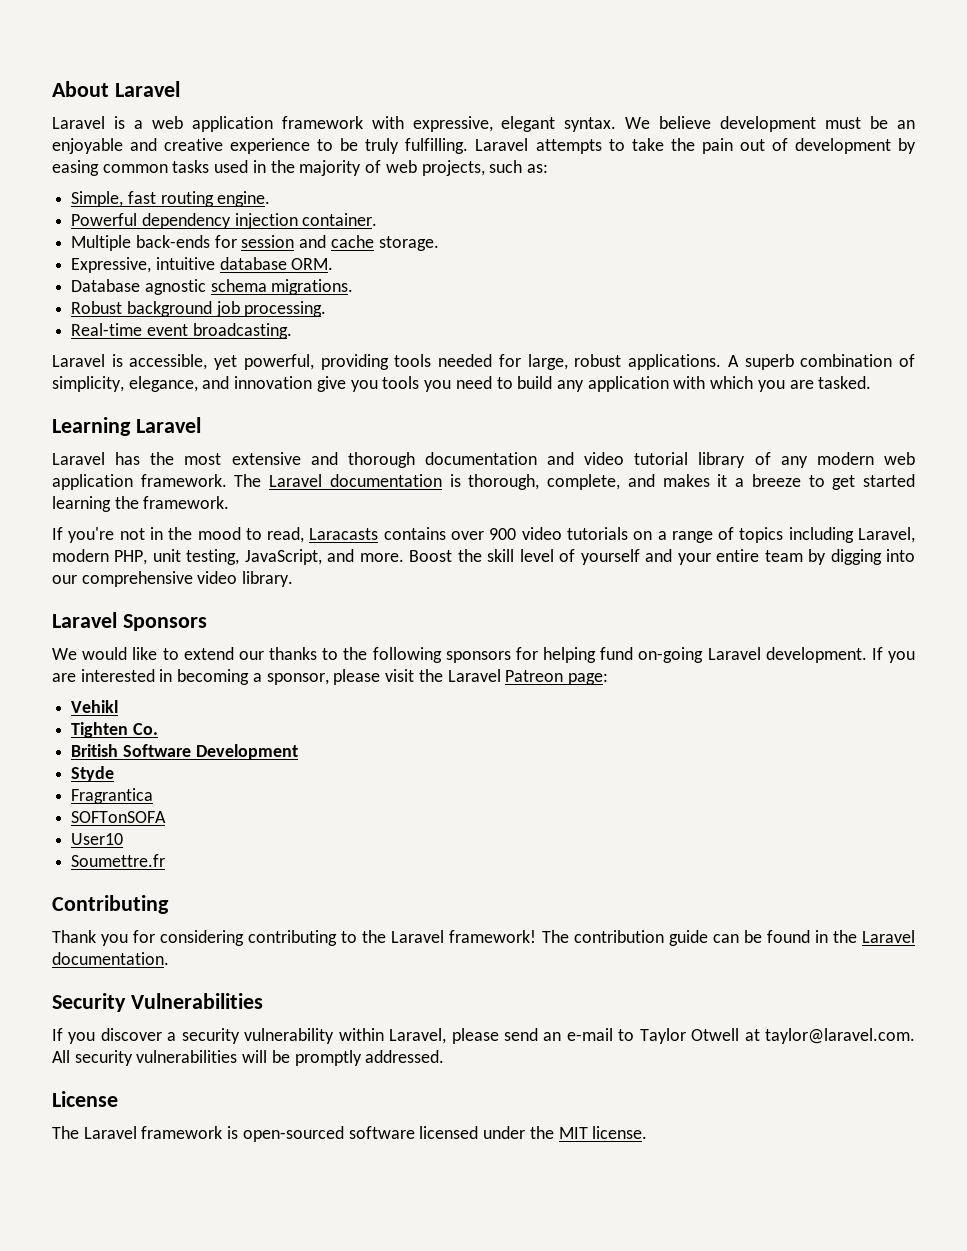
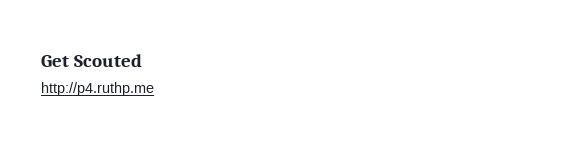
- About Laravel
- Laravel is a web application framework with expressive, elegant syntax. We believe development must be an enjoyable and creative experience to be truly fulfilling. Laravel attempts to take the pain out of development by easing common tasks used in the majority of web projects, such as:
- Simple, fast routing engine.
- Powerful dependency injection container.
- Multiple back-ends for session and cache storage.
- Expressive, intuitive database ORM.
- Database agnostic schema migrations.
- Robust background job processing.
- Real-time event broadcasting.
- Laravel is accessible, yet powerful, providing tools needed for large, robust applications. A superb combination of simplicity, elegance, and innovation give you tools you need to build any application with which you are tasked.
- Learning Laravel
- Laravel has the most extensive and thorough documentation and video tutorial library of any modern web application framework. The Laravel documentation is thorough, complete, and makes it a breeze to get started learning the framework.
- If you're not in the mood to read, Laracasts contains over 900 video tutorials on a range of topics including Laravel, modern PHP, unit testing, JavaScript, and more. Boost the skill level of yourself and your entire team by digging into our comprehensive video library.
- Laravel Sponsors
- We would like to extend our thanks to the following sponsors for helping fund on-going Laravel development. If you are interested in becoming a sponsor, please visit the Laravel Patreon page:
- Vehikl
- Tighten Co.
- British Software Development
- Styde
- Fragrantica
- SOFTonSOFA
- User10
- Soumettre.fr
- Contributing
- Thank you for considering contributing to the Laravel framework! The contribution guide can be found in the Laravel documentation.
- Security Vulnerabilities
- If you discover a security vulnerability within Laravel, please send an e-mail to Taylor Otwell at taylor@laravel.com. All security vulnerabilities will be promptly addressed.
- License
- The Laravel framework is open-sourced software licensed under the MIT license.
+ Get Scouted
+ http://p4.ruthp.me

